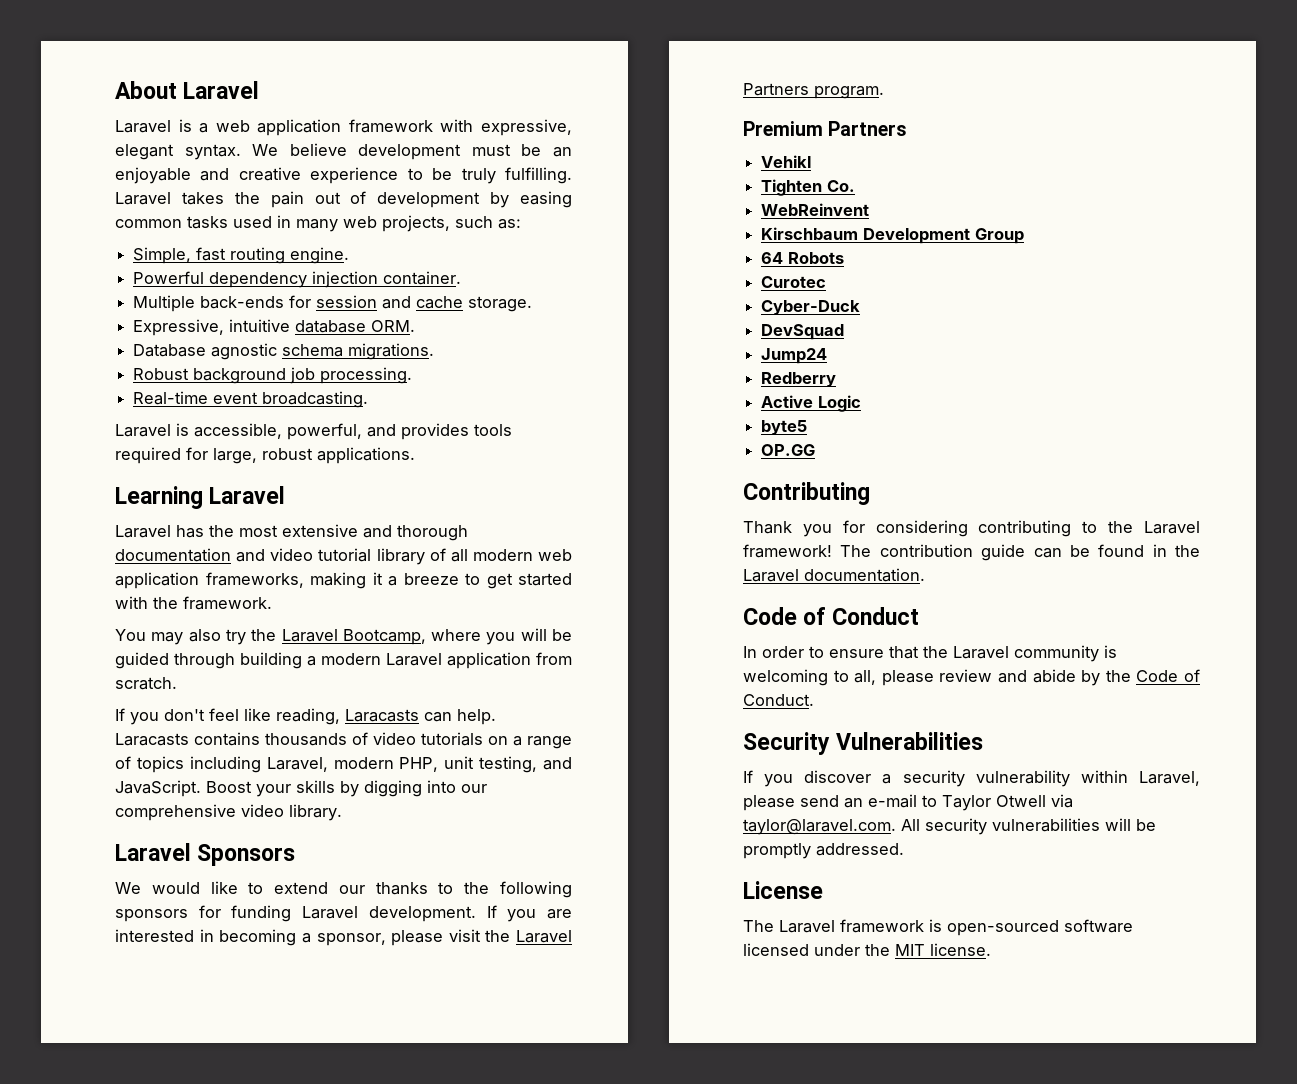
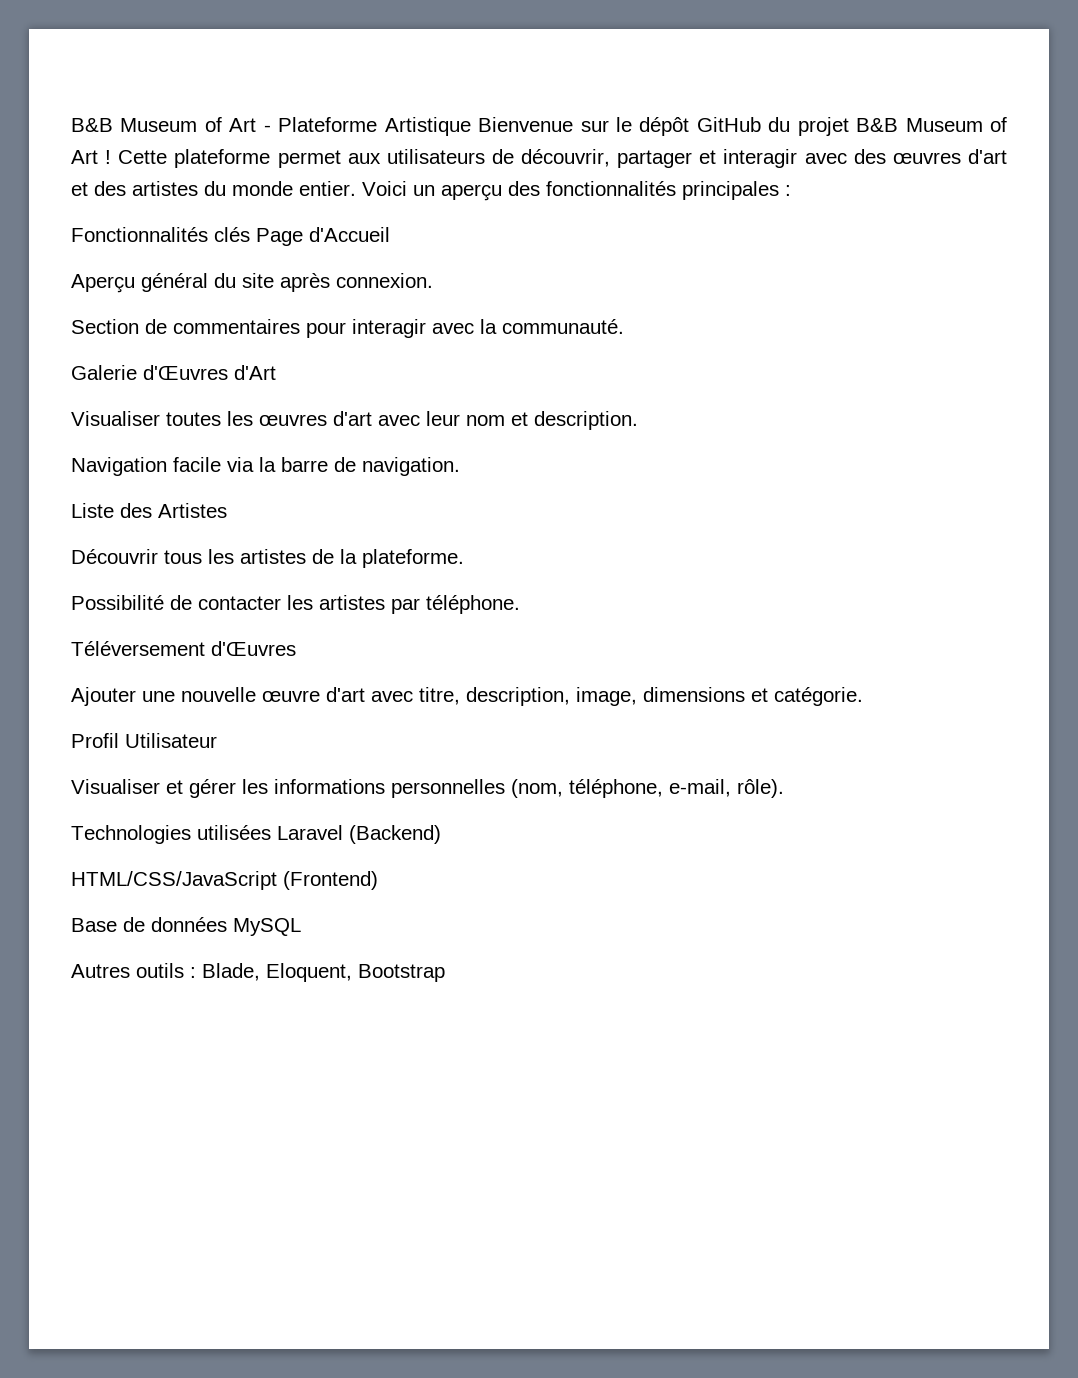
- About Laravel
- Laravel is a web application framework with expressive, elegant syntax. We believe development must be an enjoyable and creative experience to be truly fulfilling. Laravel takes the pain out of development by easing common tasks used in many web projects, such as:
- Simple, fast routing engine.
- Powerful dependency injection container.
- Multiple back-ends for session and cache storage.
- Expressive, intuitive database ORM.
- Database agnostic schema migrations.
- Robust background job processing.
- Real-time event broadcasting.
- Laravel is accessible, powerful, and provides tools required for large, robust applications.
- Learning Laravel
- Laravel has the most extensive and thorough documentation and video tutorial library of all modern web application frameworks, making it a breeze to get started with the framework.
- You may also try the Laravel Bootcamp, where you will be guided through building a modern Laravel application from scratch.
- If you don't feel like reading, Laracasts can help. Laracasts contains thousands of video tutorials on a range of topics including Laravel, modern PHP, unit testing, and JavaScript. Boost your skills by digging into our comprehensive video library.
- Laravel Sponsors
- We would like to extend our thanks to the following sponsors for funding Laravel development. If you are interested in becoming a sponsor, please visit the Laravel Partners program.
- Premium Partners
- Vehikl
- Tighten Co.
- WebReinvent
- Kirschbaum Development Group
- 64 Robots
- Curotec
- Cyber-Duck
- DevSquad
- Jump24
- Redberry
- Active Logic
- byte5
- OP.GG
- Contributing
- Thank you for considering contributing to the Laravel framework! The contribution guide can be found in the Laravel documentation.
- Code of Conduct
- In order to ensure that the Laravel community is welcoming to all, please review and abide by the Code of Conduct.
- Security Vulnerabilities
- If you discover a security vulnerability within Laravel, please send an e-mail to Taylor Otwell via taylor@laravel.com. All security vulnerabilities will be promptly addressed.
- License
- The Laravel framework is open-sourced software licensed under the MIT license.
+ B&B Museum of Art - Plateforme Artistique Bienvenue sur le dépôt GitHub du projet B&B Museum of Art ! Cette plateforme permet aux utilisateurs de découvrir, partager et interagir avec des œuvres d'art et des artistes du monde entier. Voici un aperçu des fonctionnalités principales :
+ Fonctionnalités clés Page d'Accueil
+ Aperçu général du site après connexion.
+ Section de commentaires pour interagir avec la communauté.
+ Galerie d'Œuvres d'Art
+ Visualiser toutes les œuvres d'art avec leur nom et description.
+ Navigation facile via la barre de navigation.
+ Liste des Artistes
+ Découvrir tous les artistes de la plateforme.
+ Possibilité de contacter les artistes par téléphone.
+ Téléversement d'Œuvres
+ Ajouter une nouvelle œuvre d'art avec titre, description, image, dimensions et catégorie.
+ Profil Utilisateur
+ Visualiser et gérer les informations personnelles (nom, téléphone, e-mail, rôle).
+ Technologies utilisées Laravel (Backend)
+ HTML/CSS/JavaScript (Frontend)
+ Base de données MySQL
+ Autres outils : Blade, Eloquent, Bootstrap

